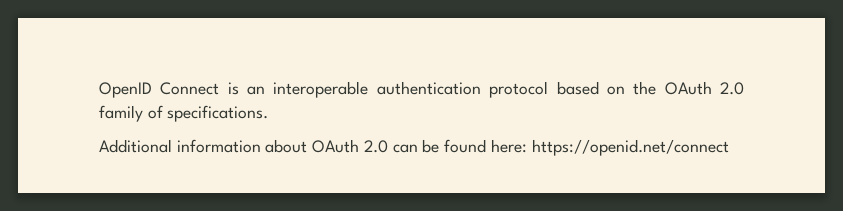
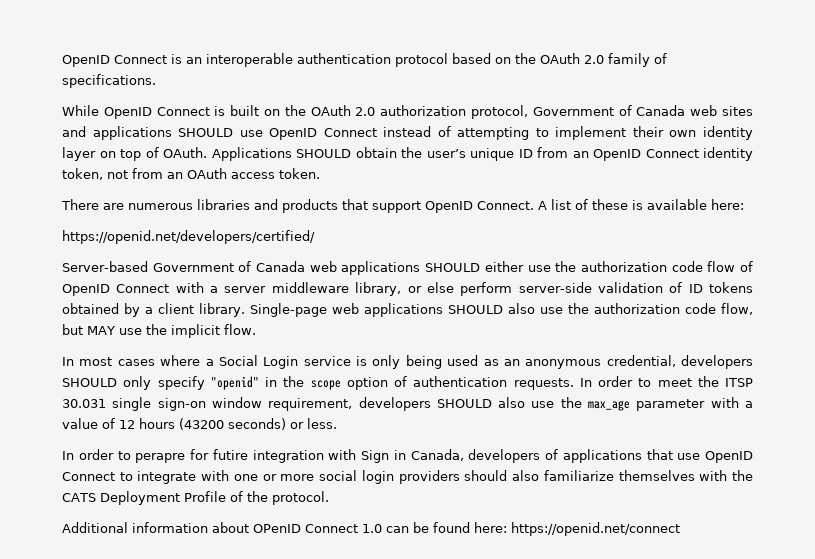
+ While OpenID Connect is built on the OAuth 2.0 authorization protocol, Government of Canada web sites and applications SHOULD use OpenID Connect instead of attempting to implement their own identity layer on top of OAuth. Applications SHOULD obtain the user’s unique ID from an OpenID Connect identity token, not from an OAuth access token.
+ There are numerous libraries and products that support OpenID Connect. A list of these is available here:
+ https://openid.net/developers/certified/
+ Server-based Government of Canada web applications SHOULD either use the authorization code flow of OpenID Connect with a server middleware library, or else perform server-side validation of ID tokens obtained by a client library. Single-page web applications SHOULD also use the authorization code flow, but MAY use the implicit flow.
+ In most cases where a Social Login service is only being used as an anonymous credential, developers SHOULD only specify "openid" in the scope option of authentication requests. In order to meet the ITSP 30.031 single sign-on window requirement, developers SHOULD also use the max_age parameter with a value of 12 hours (43200 seconds) or less.
+ In order to perapre for futire integration with Sign in Canada, developers of applications that use OpenID Connect to integrate with one or more social login providers should also familiarize themselves with the CATS Deployment Profile of the protocol.
- Additional information about OAuth 2.0 can be found here: https://openid.net/connect
+ Additional information about OPenID Connect 1.0 can be found here: https://openid.net/connect

